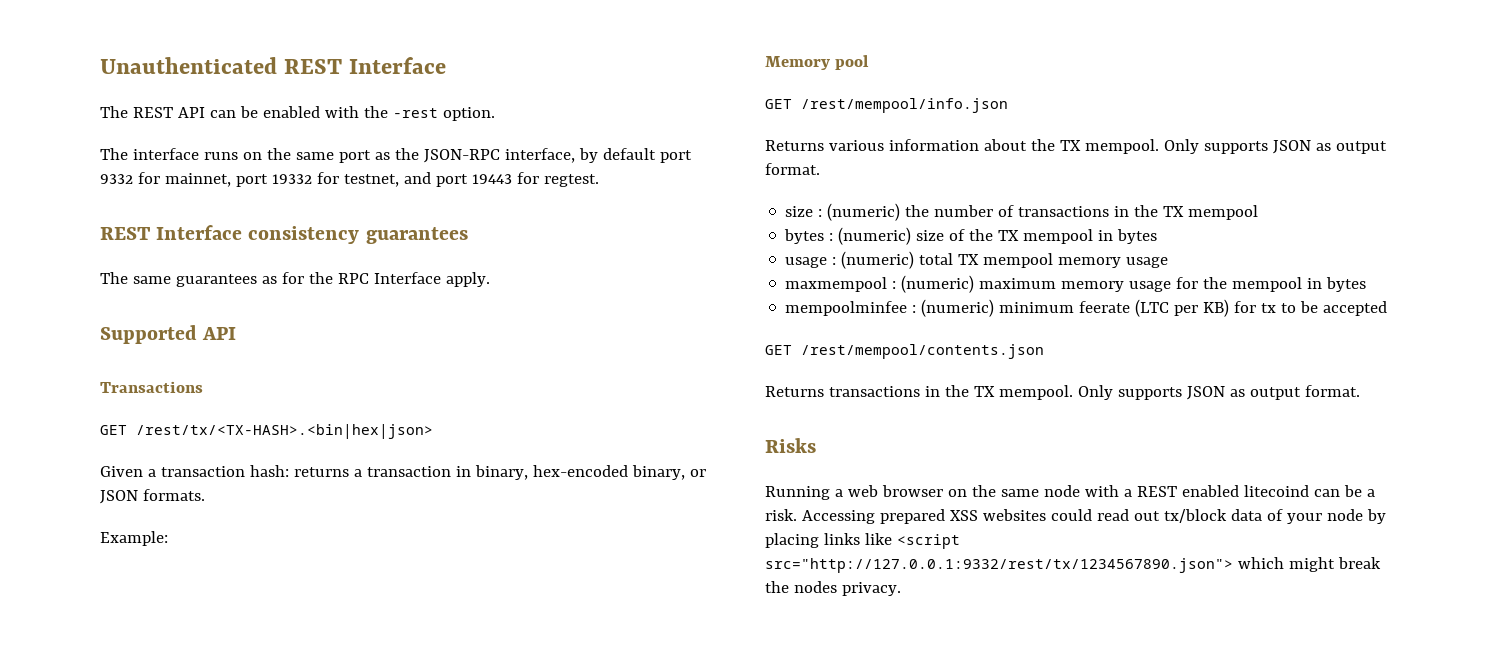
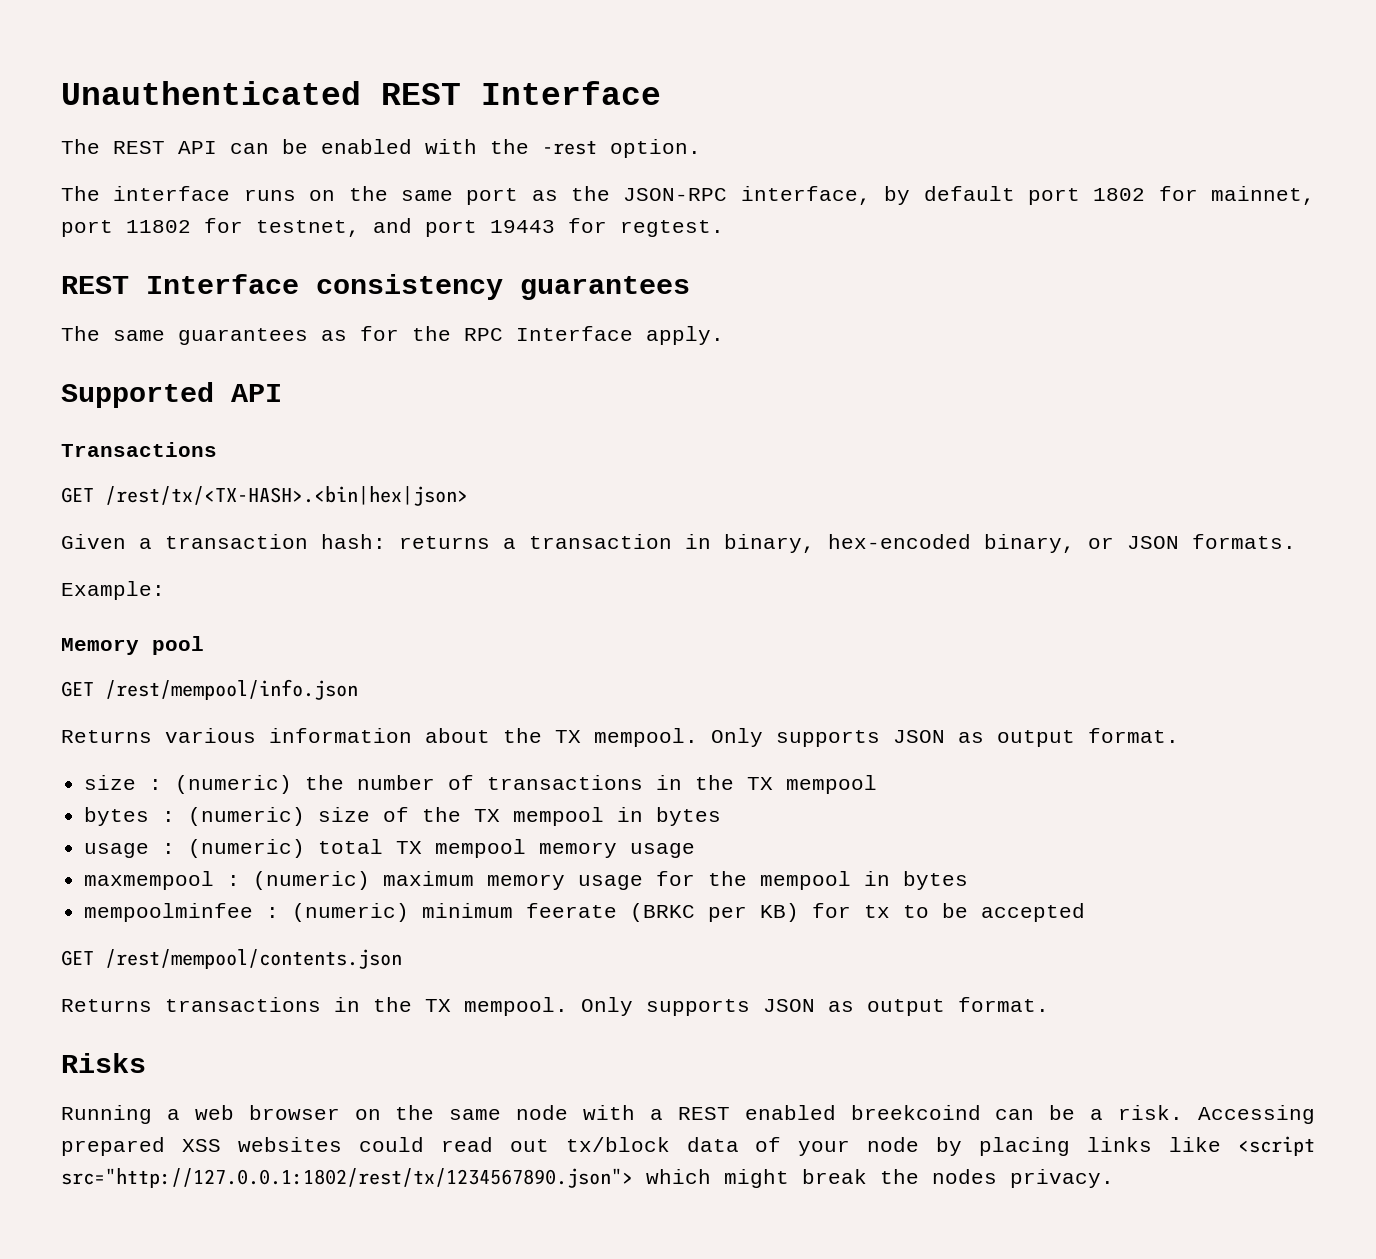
- The interface runs on the same port as the JSON-RPC interface, by default port 9332 for mainnet, port 19332 for testnet, and port 19443 for regtest.
+ The interface runs on the same port as the JSON-RPC interface, by default port 1802 for mainnet, port 11802 for testnet, and port 19443 for regtest.
- mempoolminfee : (numeric) minimum feerate (LTC per KB) for tx to be accepted
+ mempoolminfee : (numeric) minimum feerate (BRKC per KB) for tx to be accepted
- Running a web browser on the same node with a REST enabled litecoind can be a risk.
+ Running a web browser on the same node with a REST enabled breekcoind can be a risk.
- Accessing prepared XSS websites could read out tx/block data of your node by placing links like <script src="http://127.0.0.1:9332/rest/tx/1234567890.json"> which might break the nodes privacy.
+ Accessing prepared XSS websites could read out tx/block data of your node by placing links like <script src="http://127.0.0.1:1802/rest/tx/1234567890.json"> which might break the nodes privacy.

